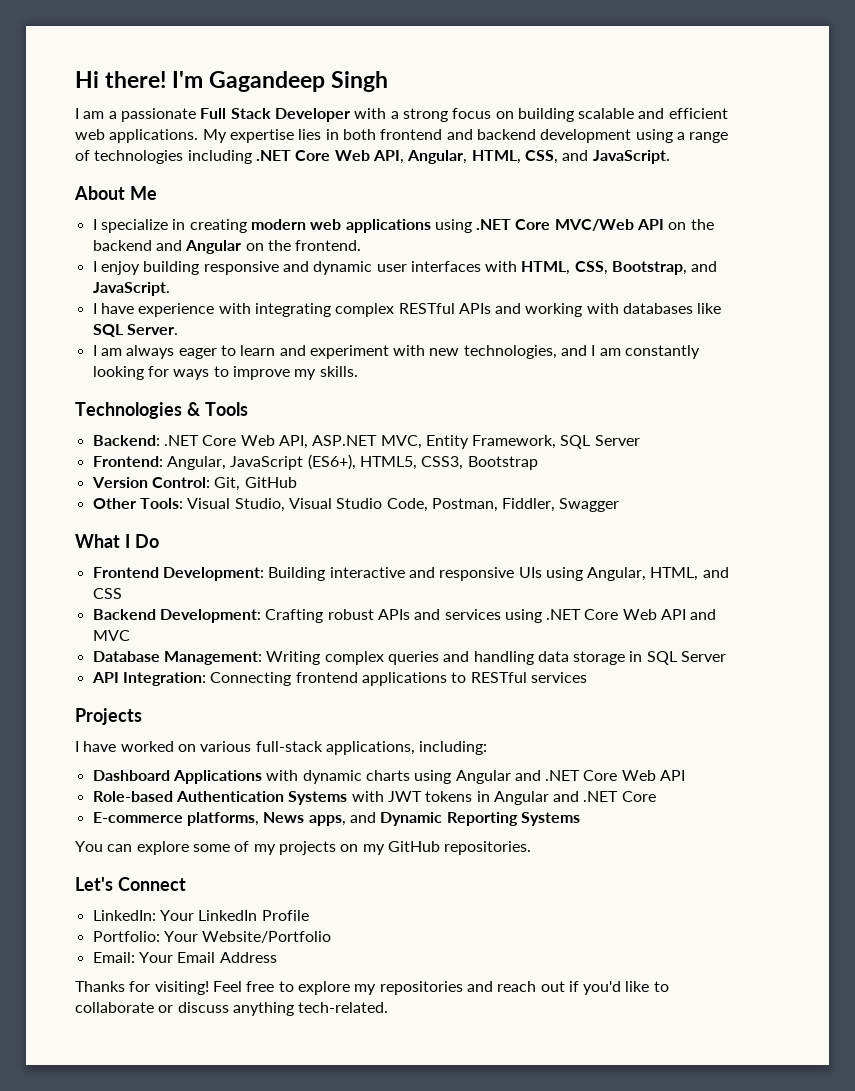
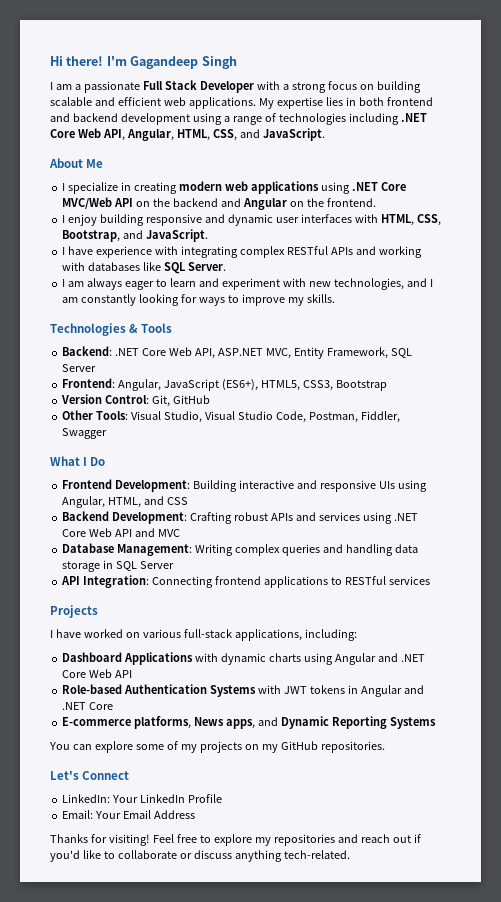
- Portfolio: Your Website/Portfolio

